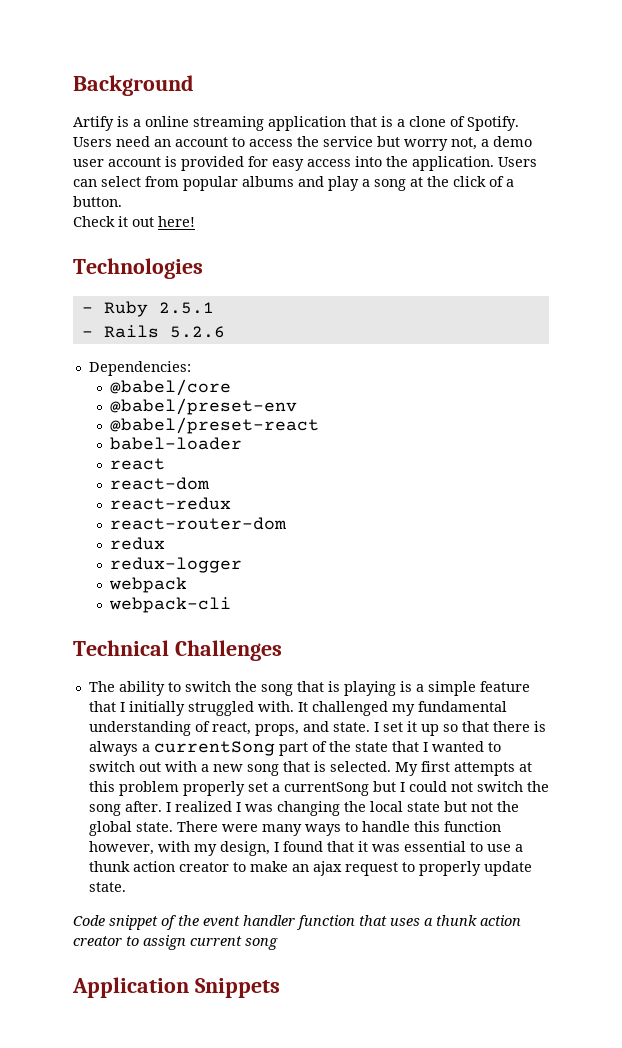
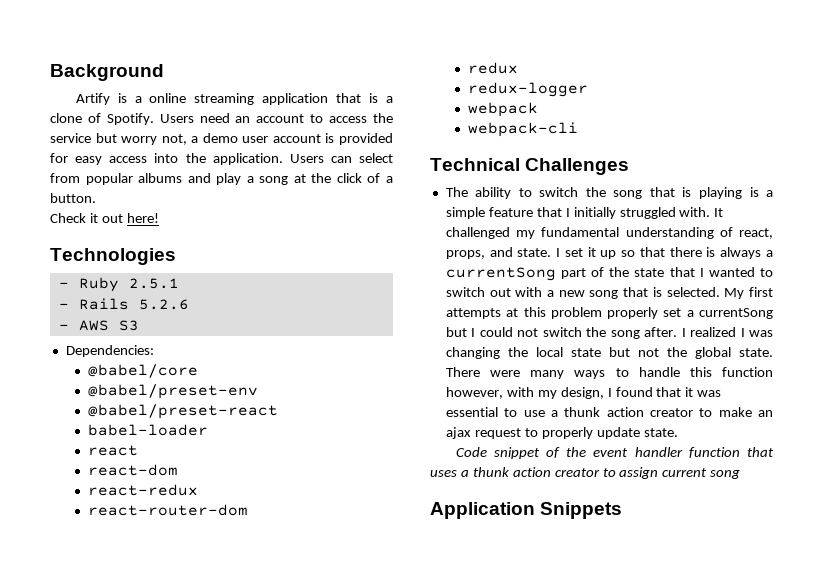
+ - AWS S3

